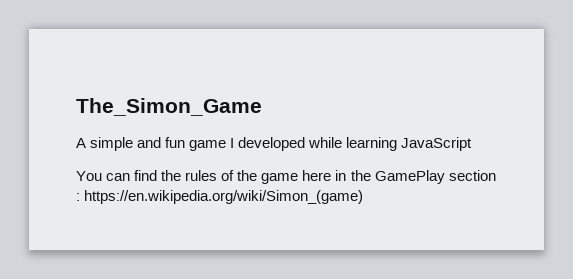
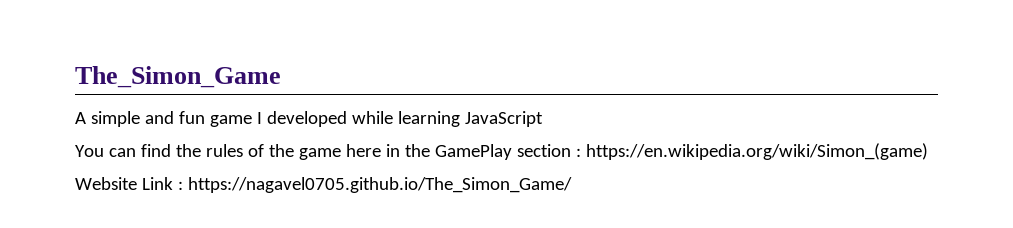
+ Website Link : https://nagavel0705.github.io/The_Simon_Game/

